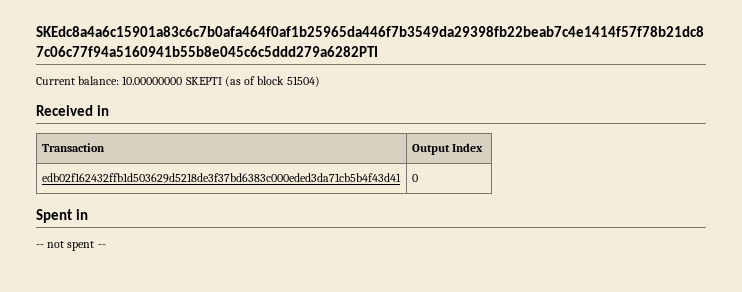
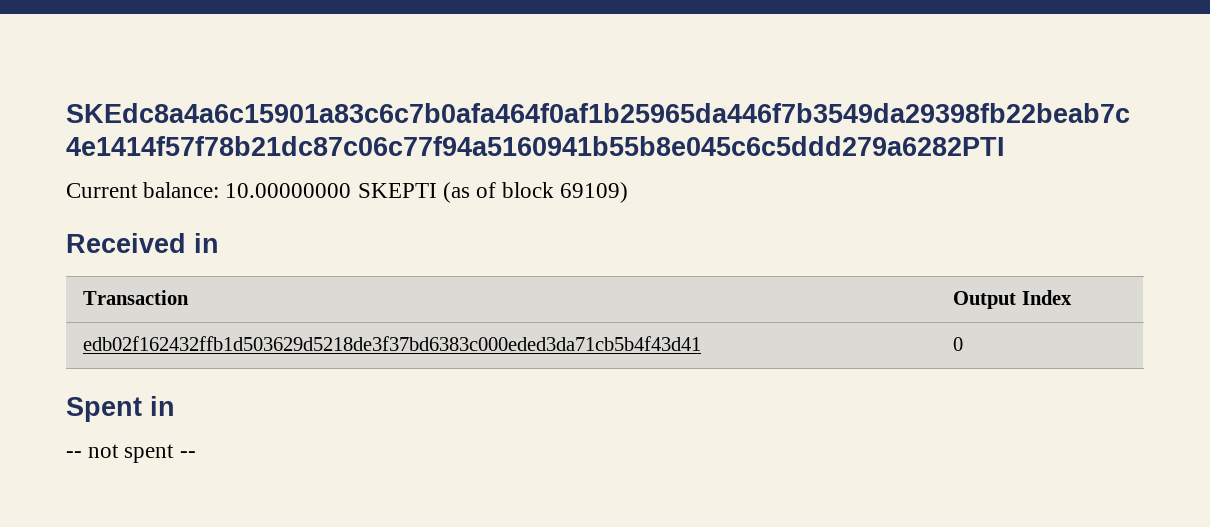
- Current balance: 10.00000000 SKEPTI (as of block 51504)
+ Current balance: 10.00000000 SKEPTI (as of block 69109)

